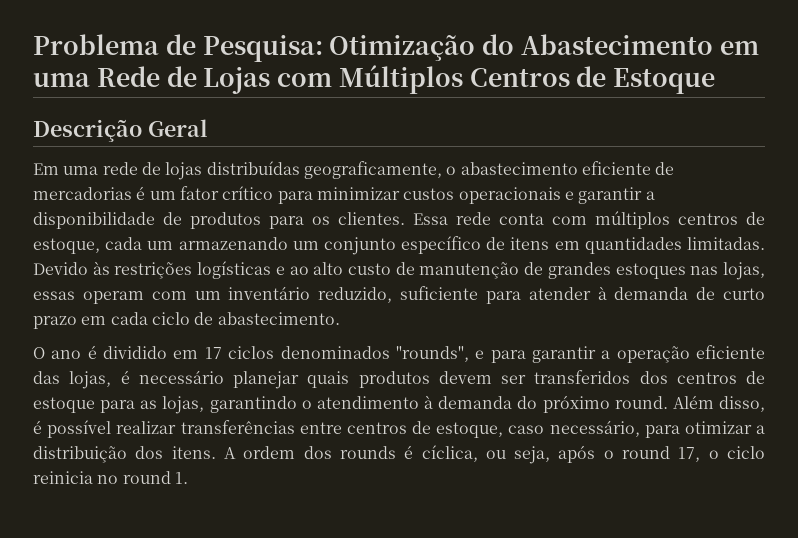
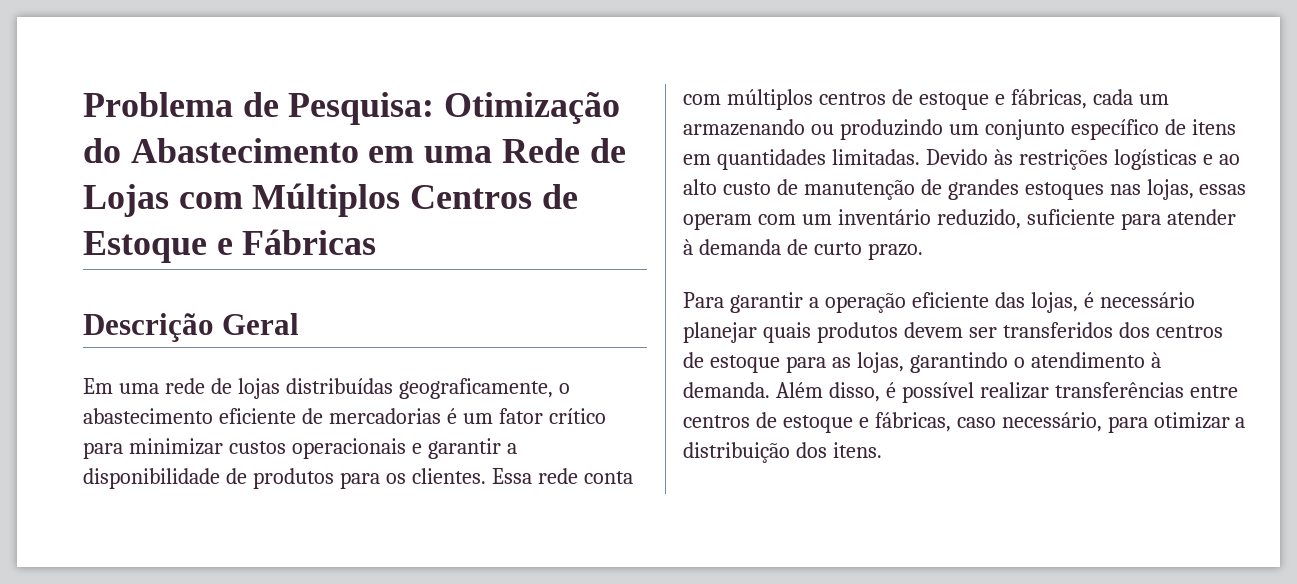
- Problema de Pesquisa: Otimização do Abastecimento em uma Rede de Lojas com Múltiplos Centros de Estoque
+ Problema de Pesquisa: Otimização do Abastecimento em uma Rede de Lojas com Múltiplos Centros de Estoque e Fábricas
- Essa rede conta com múltiplos centros de estoque, cada um armazenando um conjunto específico de itens em quantidades limitadas.
+ Essa rede conta com múltiplos centros de estoque e fábricas, cada um armazenando ou produzindo um conjunto específico de itens em quantidades limitadas.
- Devido às restrições logísticas e ao alto custo de manutenção de grandes estoques nas lojas, essas operam com um inventário reduzido, suficiente para atender à demanda de curto prazo em cada ciclo de abastecimento.
- O ano é dividido em 17 ciclos denominados "rounds", e para garantir a operação eficiente das lojas, é necessário planejar quais produtos devem ser transferidos dos centros de estoque para as lojas, garantindo o atendimento à demanda do próximo round.
+ Devido às restrições logísticas e ao alto custo de manutenção de grandes estoques nas lojas, essas operam com um inventário reduzido, suficiente para atender à demanda de curto prazo.
+ Para garantir a operação eficiente das lojas, é necessário planejar quais produtos devem ser transferidos dos centros de estoque para as lojas, garantindo o atendimento à demanda.
- Além disso, é possível realizar transferências entre centros de estoque, caso necessário, para otimizar a distribuição dos itens. A ordem dos rounds é cíclica, ou seja, após o round 17, o ciclo reinicia no round 1.
+ Além disso, é possível realizar transferências entre centros de estoque e fábricas, caso necessário, para otimizar a distribuição dos itens.

